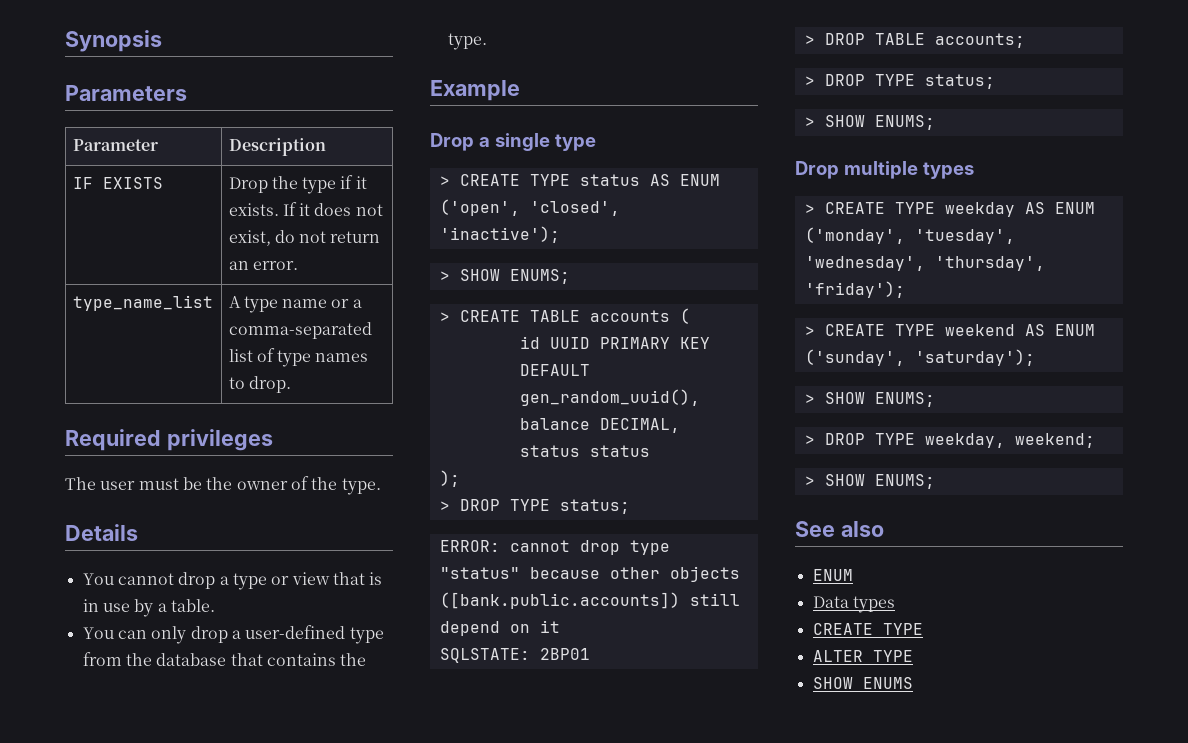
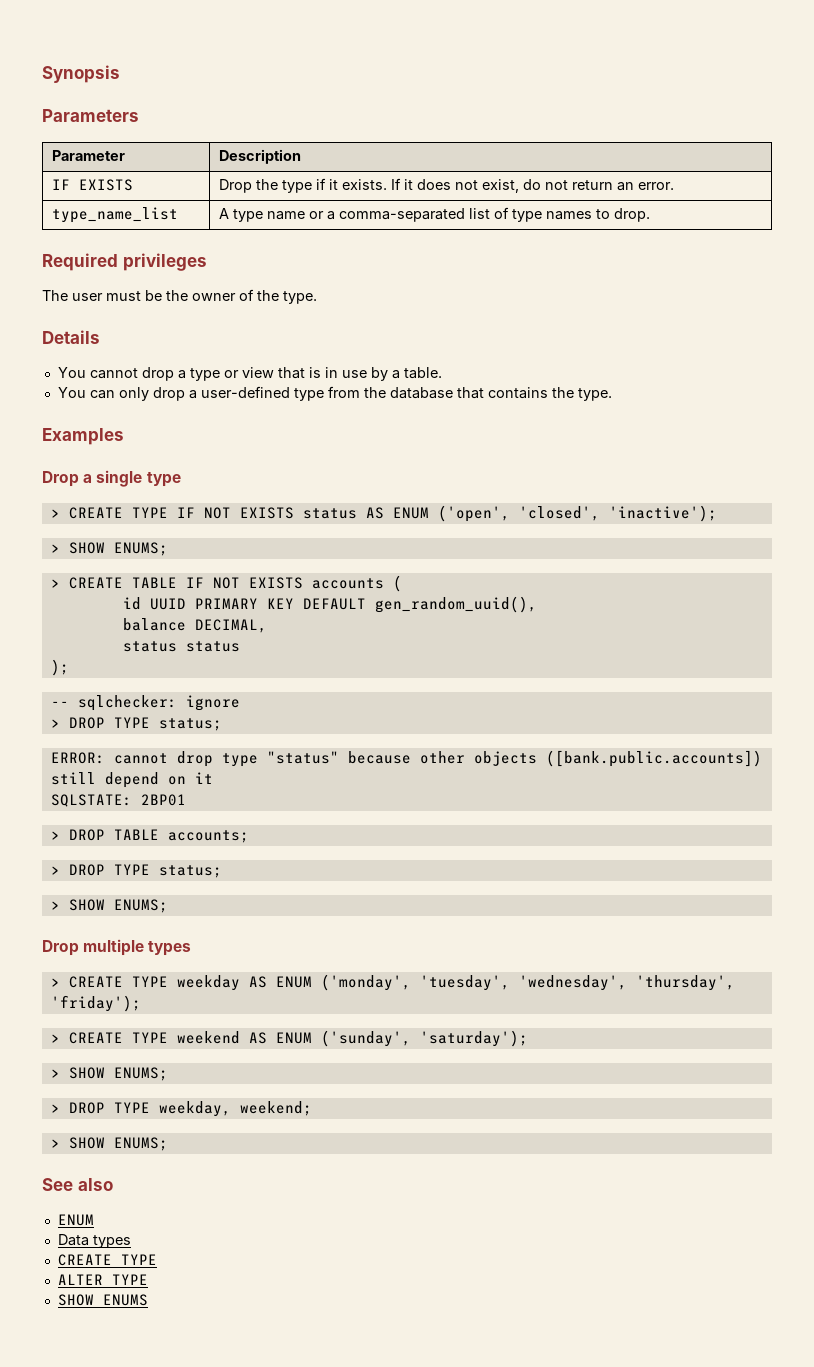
- Example
+ Examples
- > CREATE TYPE status AS ENUM ('open', 'closed', 'inactive');
+ > CREATE TYPE IF NOT EXISTS status AS ENUM ('open', 'closed', 'inactive');
- > CREATE TABLE accounts (
+ > CREATE TABLE IF NOT EXISTS accounts (
+ -- sqlchecker: ignore

